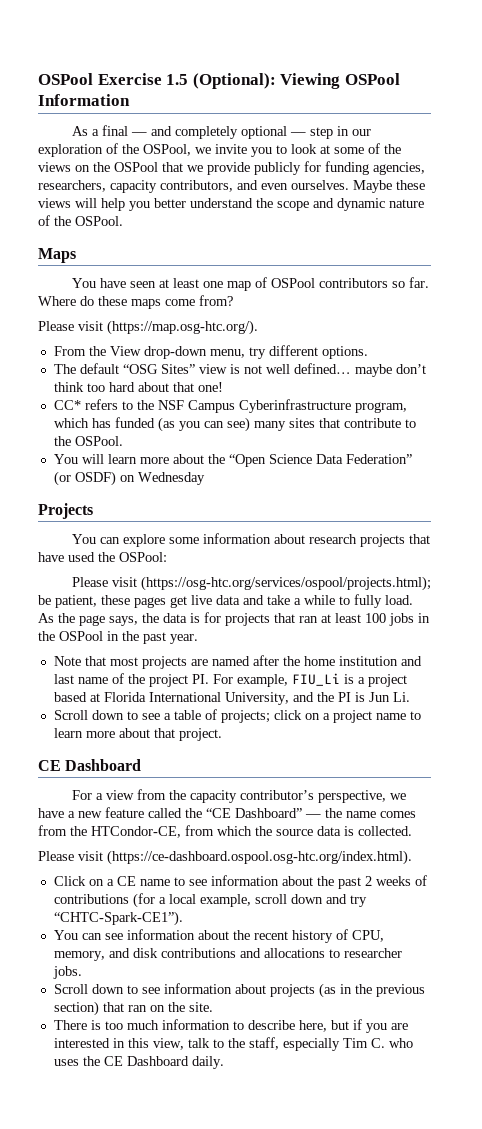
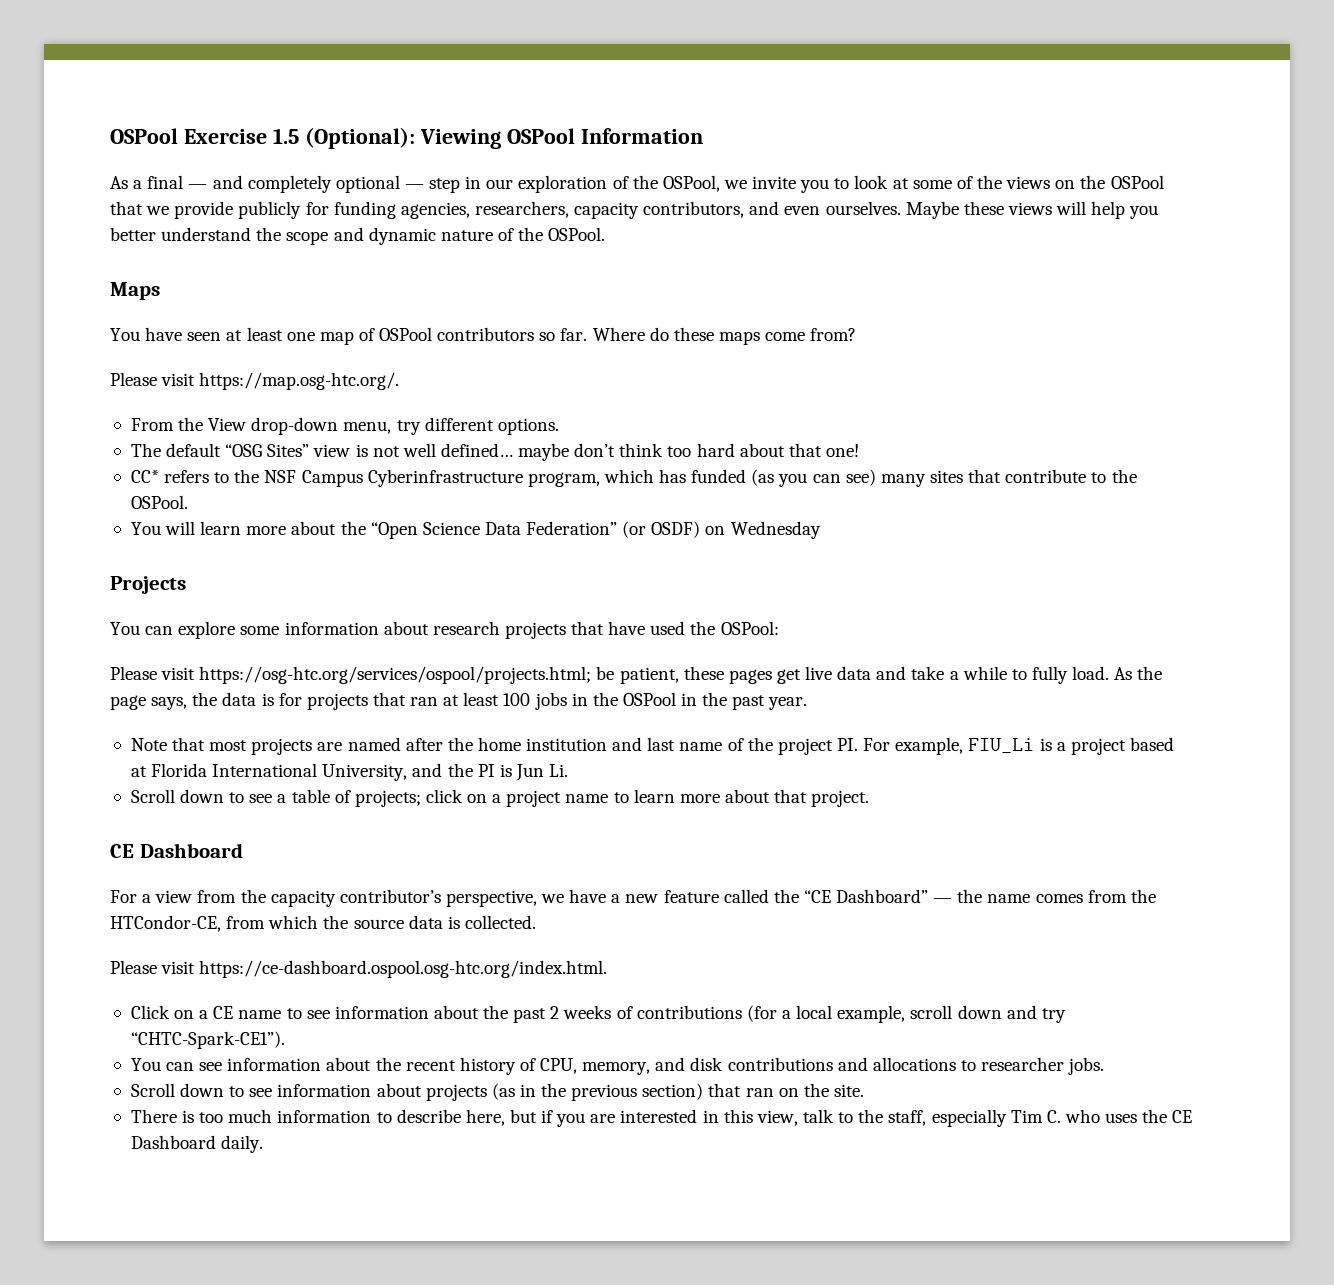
- Please visit (https://map.osg-htc.org/).
+ Please visit https://map.osg-htc.org/.
- Please visit (https://osg-htc.org/services/ospool/projects.html); be patient, these pages get live data and take a while to fully load.
+ Please visit https://osg-htc.org/services/ospool/projects.html; be patient, these pages get live data and take a while to fully load.
- Please visit (https://ce-dashboard.ospool.osg-htc.org/index.html).
+ Please visit https://ce-dashboard.ospool.osg-htc.org/index.html.

